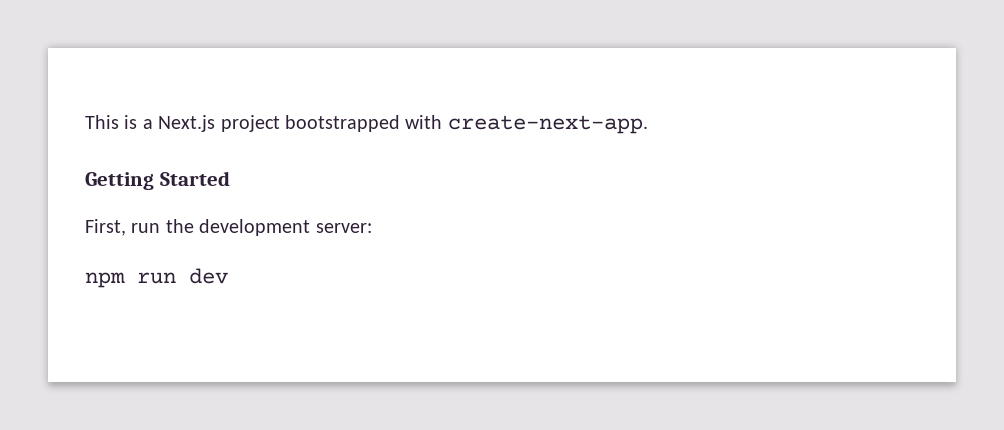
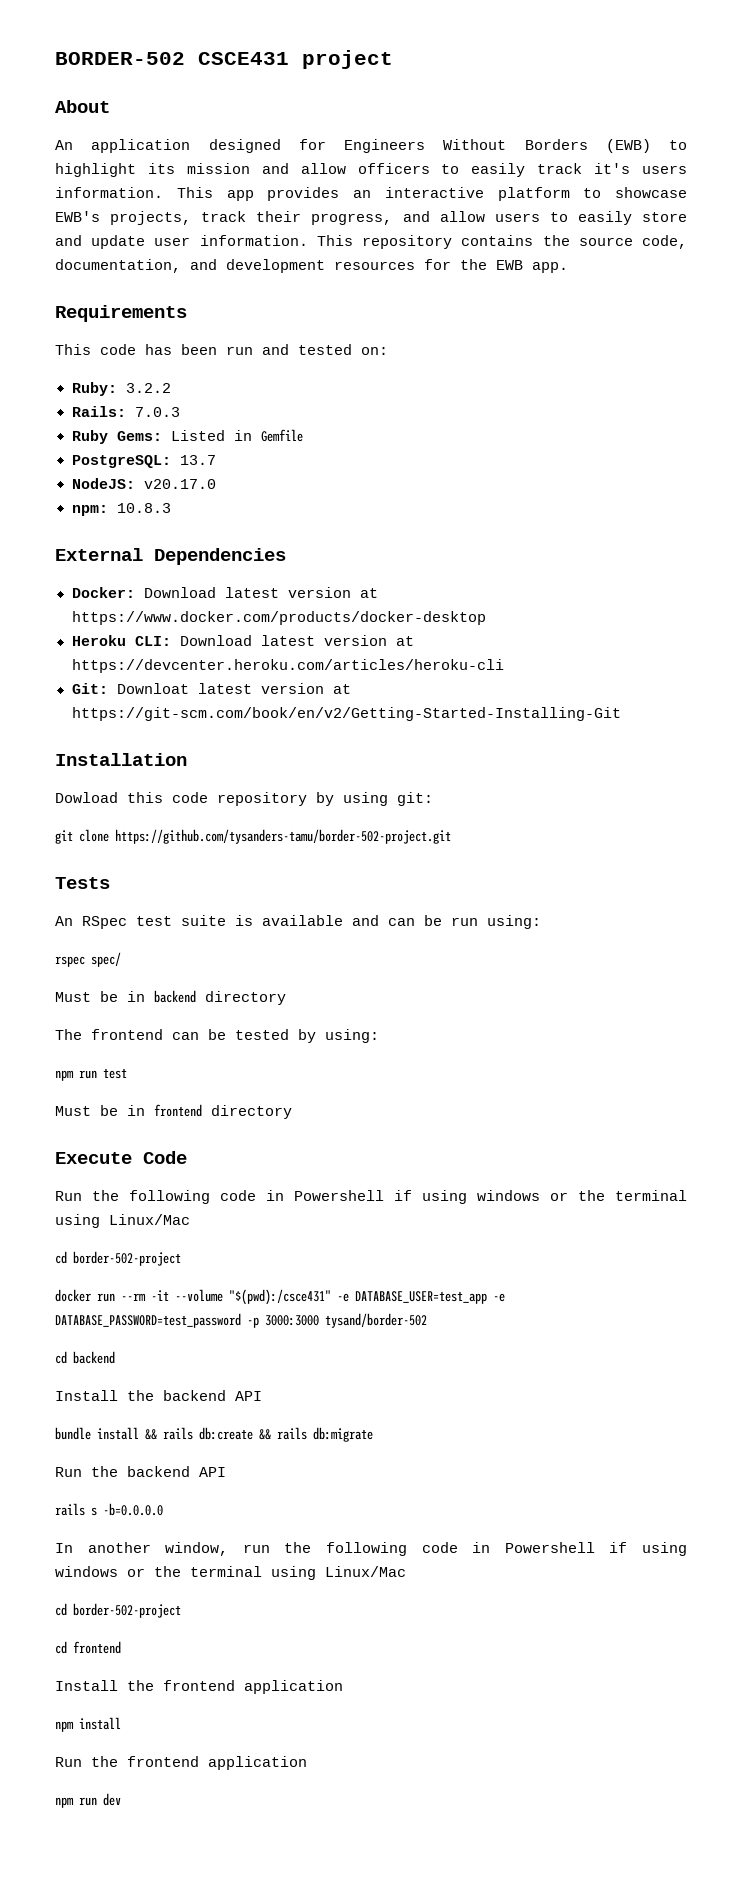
- This is a Next.js project bootstrapped with create-next-app.
- Getting Started
- First, run the development server:
+ BORDER-502 CSCE431 project
+ About
+ An application designed for Engineers Without Borders (EWB) to highlight its mission and allow officers to easily track it's users information. This app provides an interactive platform to showcase EWB's projects, track their progress, and allow users to easily store and update user information. This repository contains the source code, documentation, and development resources for the EWB app.
+ Requirements
+ This code has been run and tested on:
+ Ruby: 3.2.2
+ Rails: 7.0.3
+ Ruby Gems: Listed in Gemfile
+ PostgreSQL: 13.7
+ NodeJS: v20.17.0
+ npm: 10.8.3
+ External Dependencies
+ Docker: Download latest version at https://www.docker.com/products/docker-desktop
+ Heroku CLI: Download latest version at https://devcenter.heroku.com/articles/heroku-cli
+ Git: Downloat latest version at https://git-scm.com/book/en/v2/Getting-Started-Installing-Git
+ Installation
+ Dowload this code repository by using git:
+ git clone https://github.com/tysanders-tamu/border-502-project.git
+ Tests
+ An RSpec test suite is available and can be run using:
+ rspec spec/
+ Must be in backend directory
+ The frontend can be tested by using:
+ npm run test
+ Must be in frontend directory
+ Execute Code
+ Run the following code in Powershell if using windows or the terminal using Linux/Mac
+ cd border-502-project
+ docker run --rm -it --volume "$(pwd):/csce431" -e DATABASE_USER=test_app -e DATABASE_PASSWORD=test_password -p 3000:3000 tysand/border-502
+ cd backend
+ Install the backend API
+ bundle install && rails db:create && rails db:migrate
+ Run the backend API
+ rails s -b=0.0.0.0
+ In another window, run the following code in Powershell if using windows or the terminal using Linux/Mac
+ cd border-502-project
+ cd frontend
+ Install the frontend application
+ npm install
+ Run the frontend application

